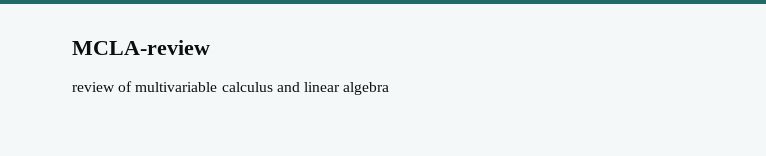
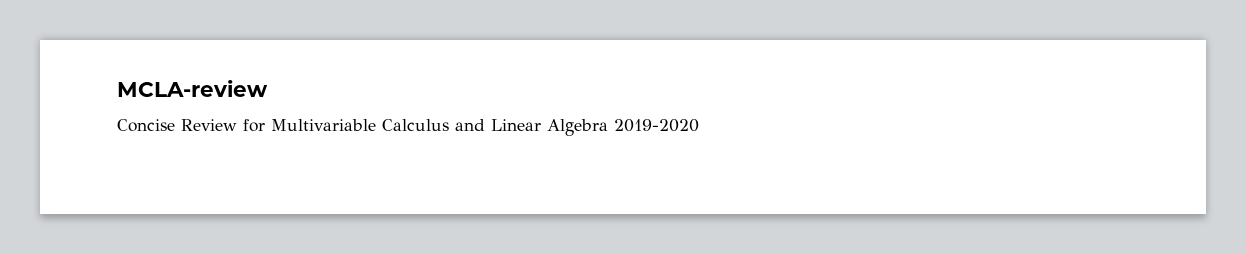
- review of multivariable calculus and linear algebra
+ Concise Review for Multivariable Calculus and Linear Algebra 2019-2020

